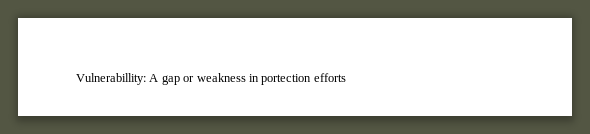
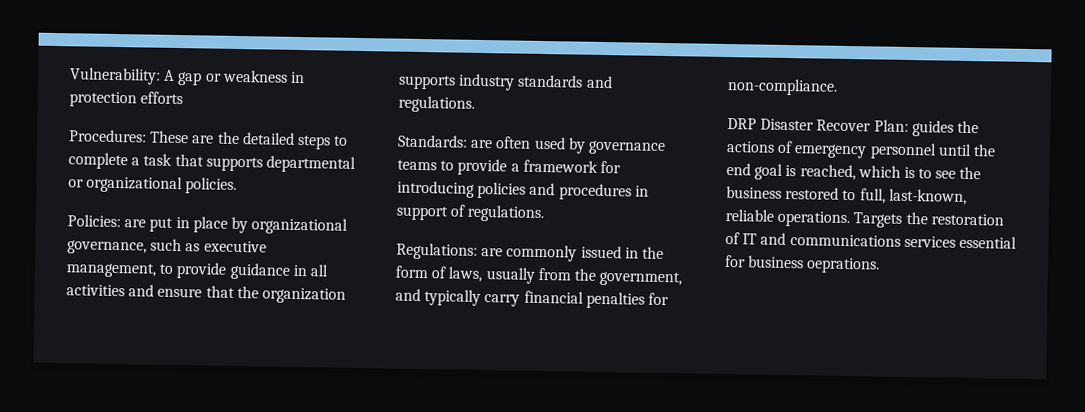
- Vulnerabillity: A gap or weakness in portection efforts
+ Vulnerability: A gap or weakness in protection efforts
+ Procedures: These are the detailed steps to complete a task that supports departmental or organizational policies.
+ Policies: are put in place by organizational governance, such as executive management, to provide guidance in all activities and ensure that the organization supports industry standards and regulations.
+ Standards: are often used by governance teams to provide a framework for introducing policies and procedures in support of regulations.
+ Regulations: are commonly issued in the form of laws, usually from the government, and typically carry financial penalties for non-compliance.
+ DRP Disaster Recover Plan: guides the actions of emergency personnel until the end goal is reached, which is to see the business restored to full, last-known, reliable operations. Targets the restoration of IT and communications services essential for business oeprations.

